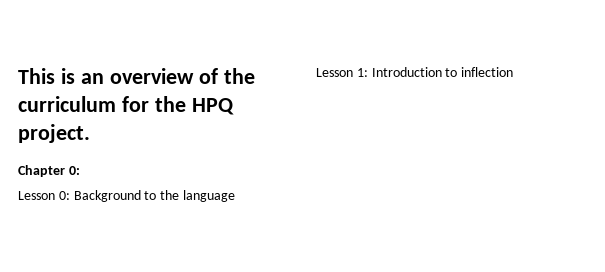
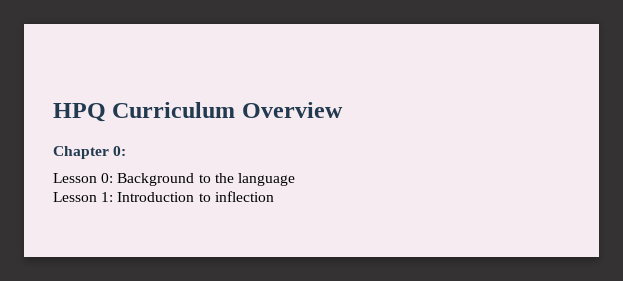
- This is an overview of the curriculum for the HPQ project.
+ HPQ Curriculum Overview

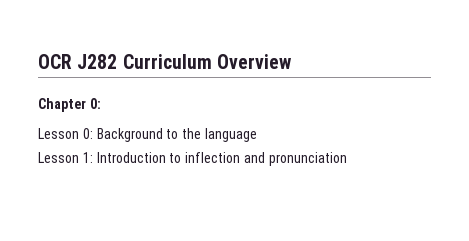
- HPQ Curriculum Overview
+ OCR J282 Curriculum Overview
- Lesson 1: Introduction to inflection
+ Lesson 1: Introduction to inflection and pronunciation

